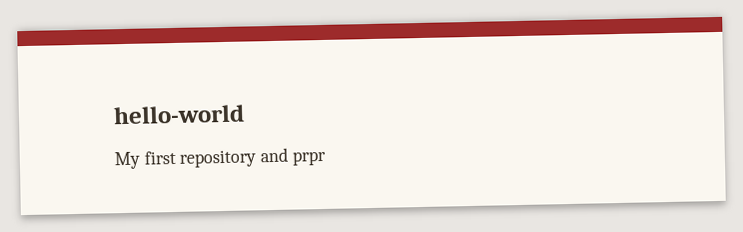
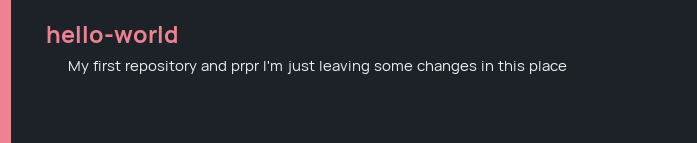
- My first repository and prpr
+ My first repository and prpr I'm just leaving some changes in this place

